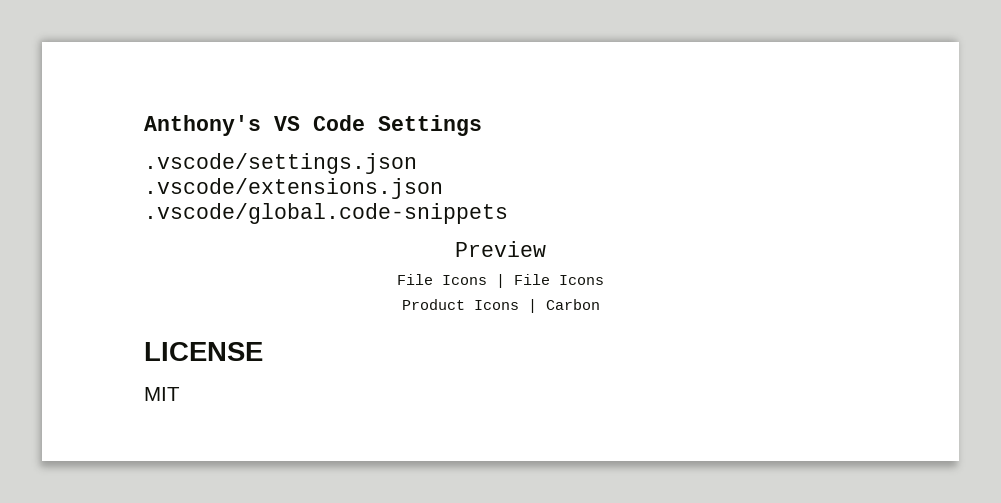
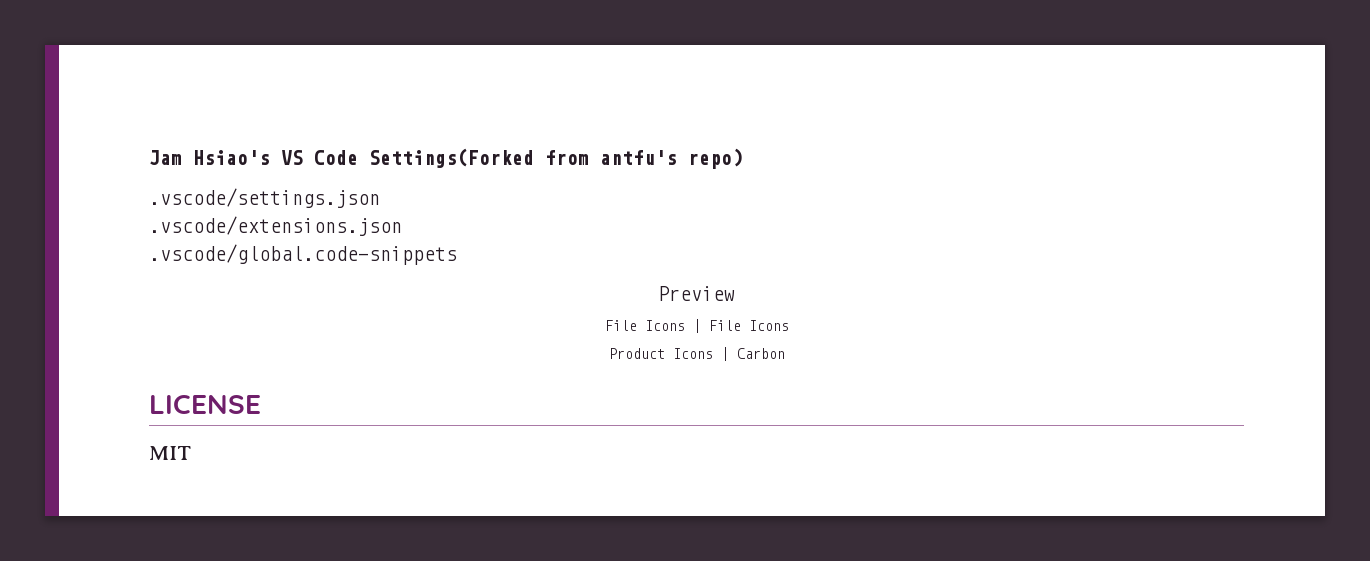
- Anthony's VS Code Settings
+ Jam Hsiao's VS Code Settings(Forked from antfu's repo)

